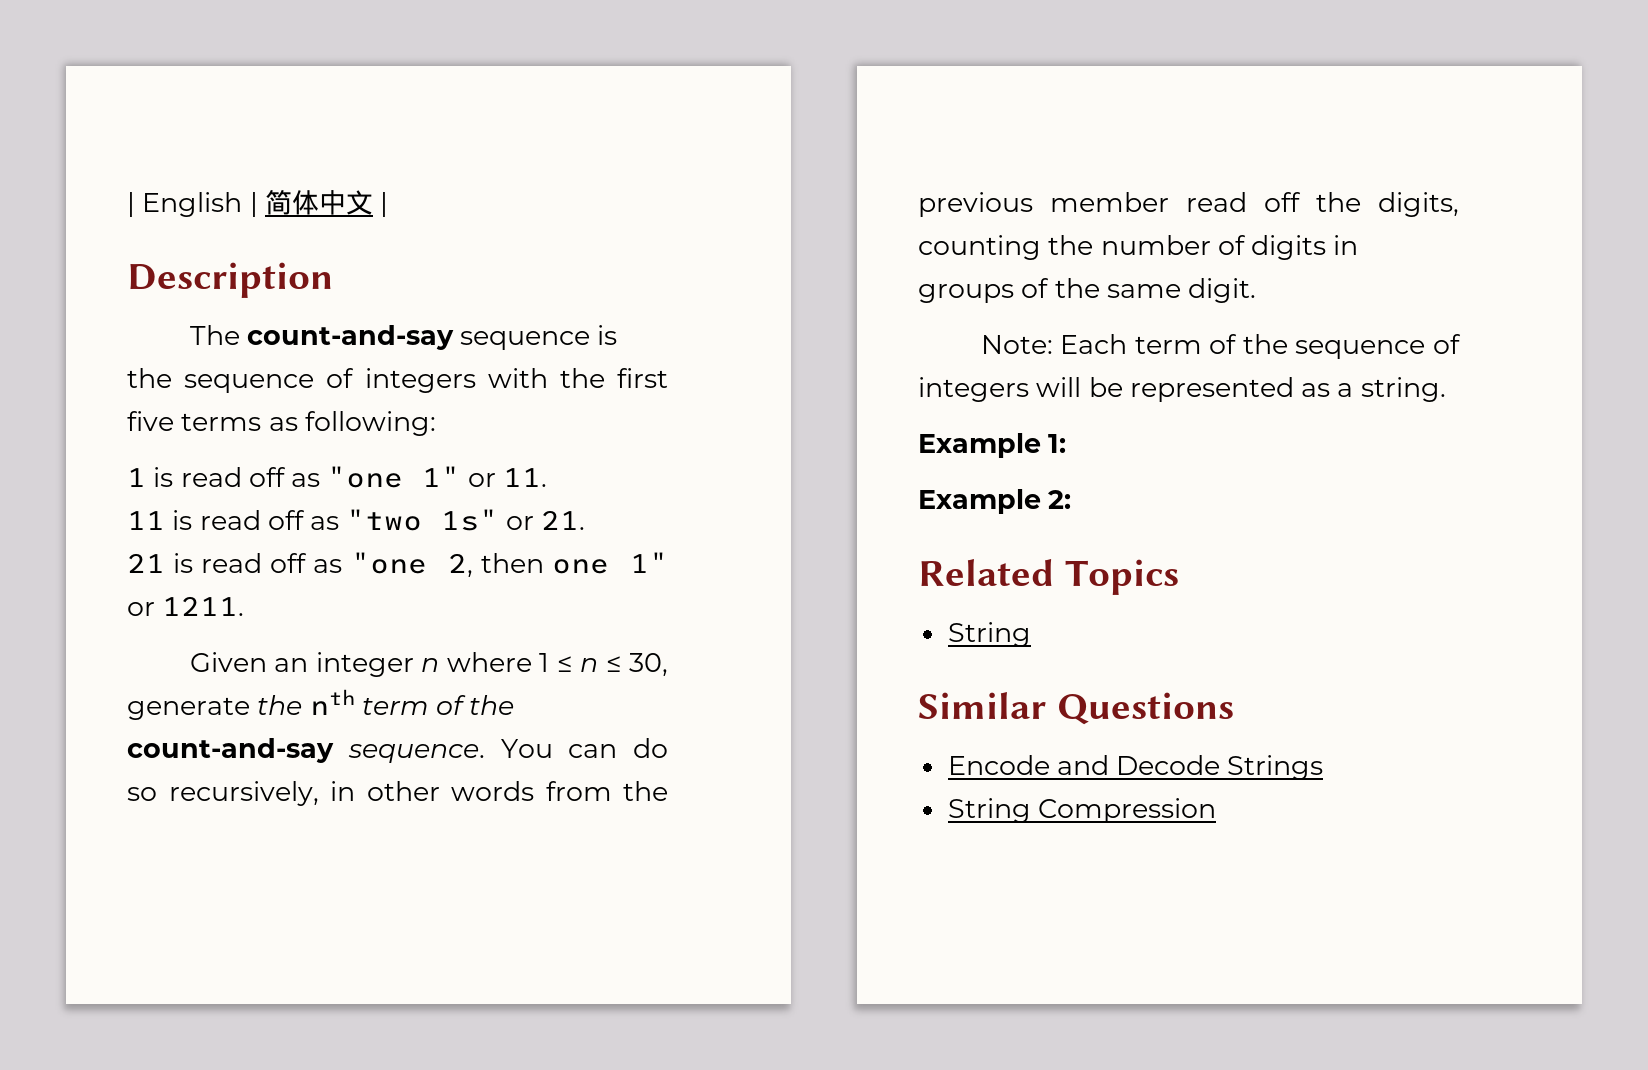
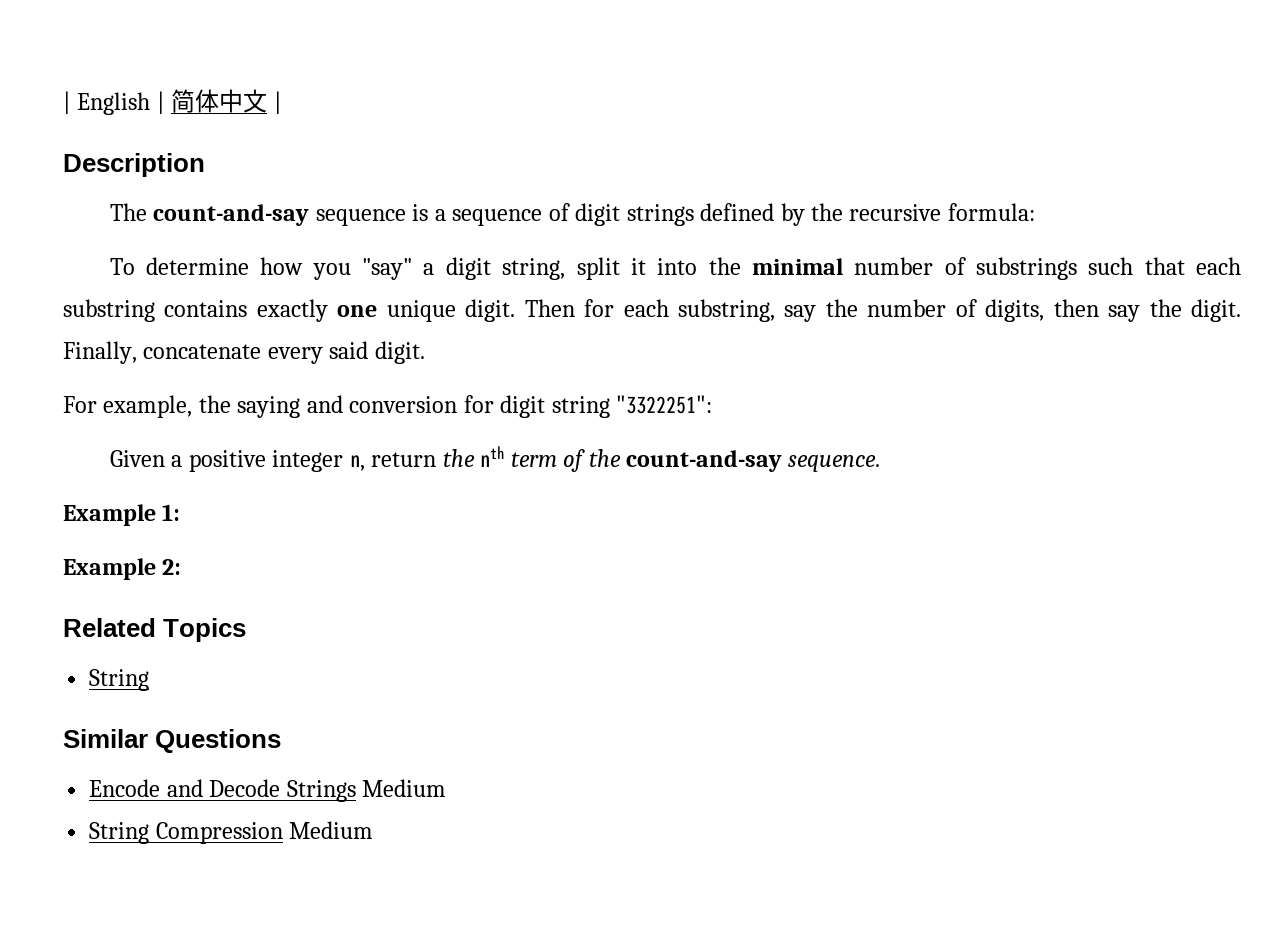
- The count-and-say sequence is the sequence of integers with the first five terms as following:
- 1 is read off as "one 1" or 11.
- 11 is read off as "two 1s" or 21.
- 21 is read off as "one 2, then one 1" or 1211.
- Given an integer n where 1 ≤ n ≤ 30, generate the nth term of the count-and-say sequence. You can do so recursively, in other words from the previous member read off the digits, counting the number of digits in groups of the same digit.
- Note: Each term of the sequence of integers will be represented as a string.
+ The count-and-say sequence is a sequence of digit strings defined by the recursive formula:
+ To determine how you "say" a digit string, split it into the minimal number of substrings such that each substring contains exactly one unique digit. Then for each substring, say the number of digits, then say the digit. Finally, concatenate every said digit.
+ For example, the saying and conversion for digit string "3322251":
+ Given a positive integer n, return the nth term of the count-and-say sequence.
- Encode and Decode Strings
+ Encode and Decode Strings Medium
- String Compression
+ String Compression Medium

